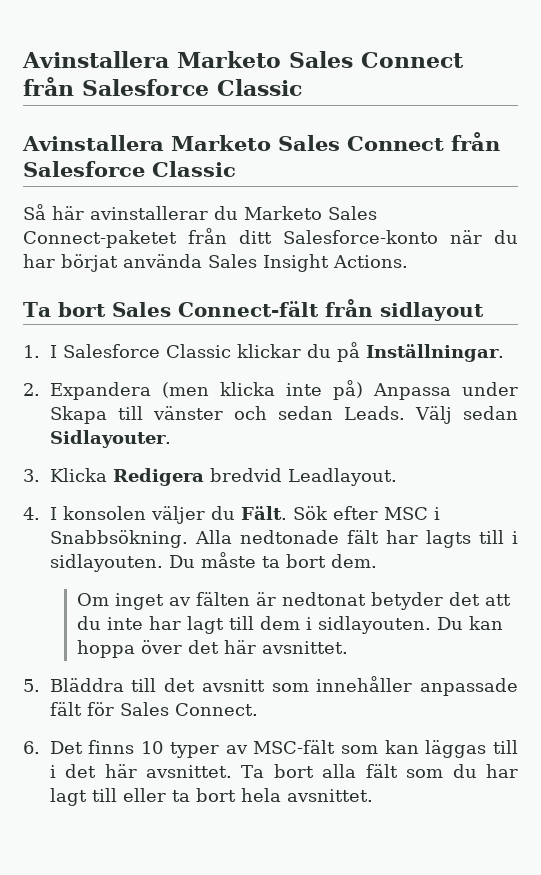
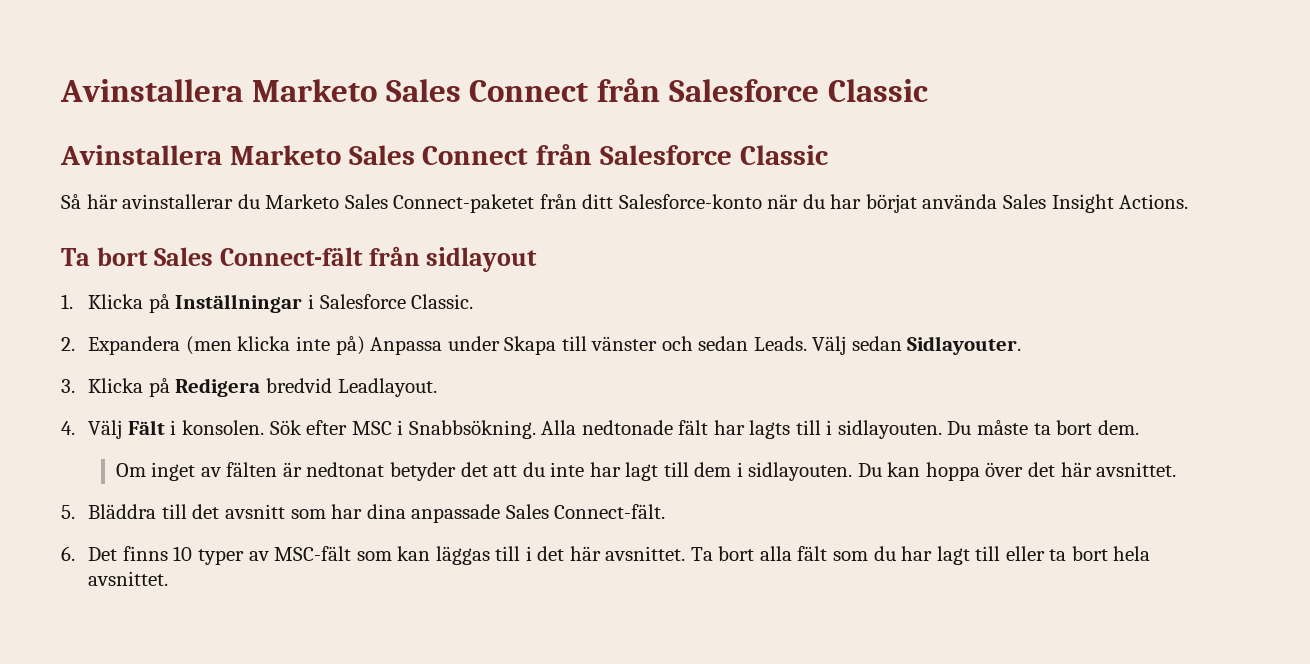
- 1. I Salesforce Classic klickar du på Inställningar.
+ 1. Klicka på Inställningar i Salesforce Classic.
- 3. Klicka Redigera bredvid Leadlayout.
+ 3. Klicka på Redigera bredvid Leadlayout.
- 4. I konsolen väljer du Fält.
+ 4. Välj Fält i konsolen.
- 5. Bläddra till det avsnitt som innehåller anpassade fält för Sales Connect.
+ 5. Bläddra till det avsnitt som har dina anpassade Sales Connect-fält.

